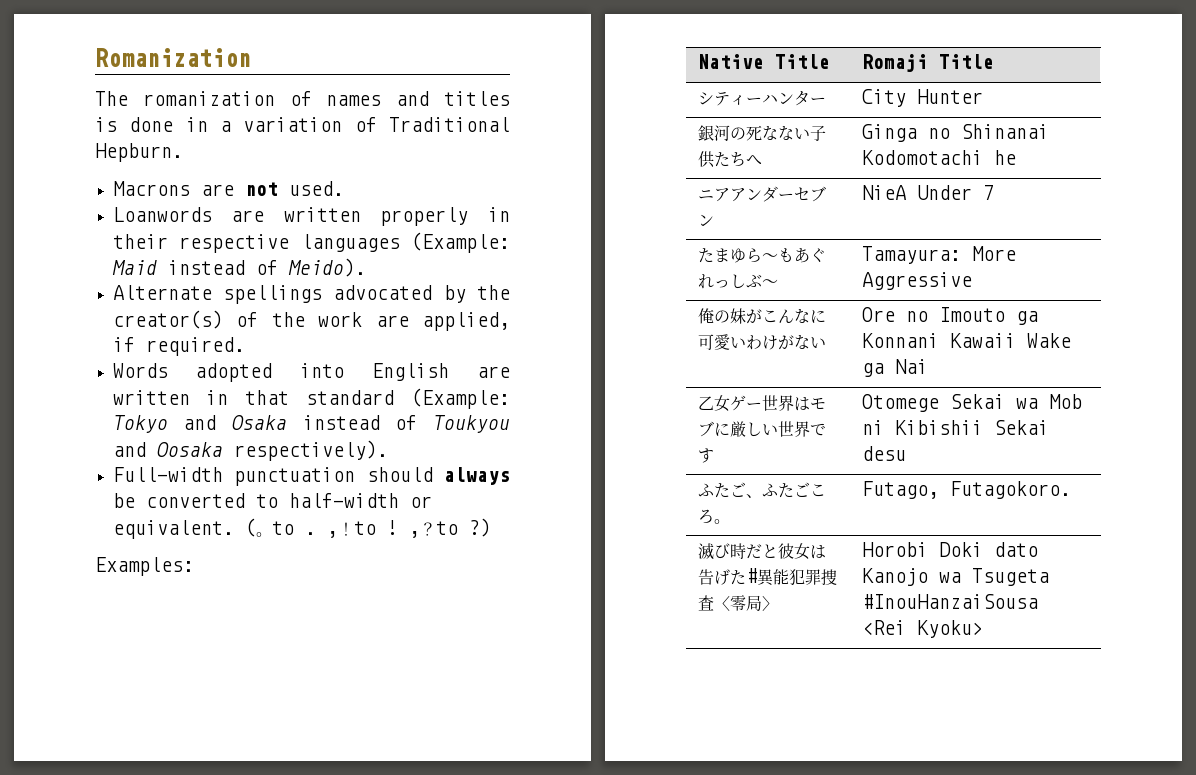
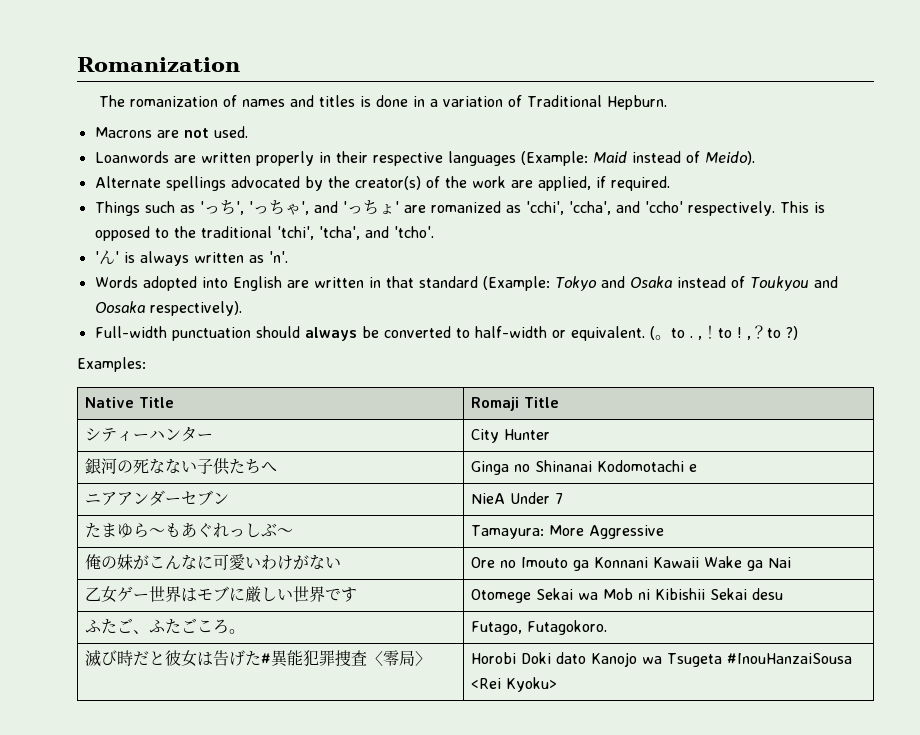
+ Things such as 'っち', 'っちゃ', and 'っちょ' are romanized as 'cchi', 'ccha', and 'ccho' respectively. This is opposed to the traditional 'tchi', 'tcha', and 'tcho'.
+ 'ん' is always written as 'n'.
- 銀河の死なない子供たちへ | Ginga no Shinanai Kodomotachi he
+ 銀河の死なない子供たちへ | Ginga no Shinanai Kodomotachi e

